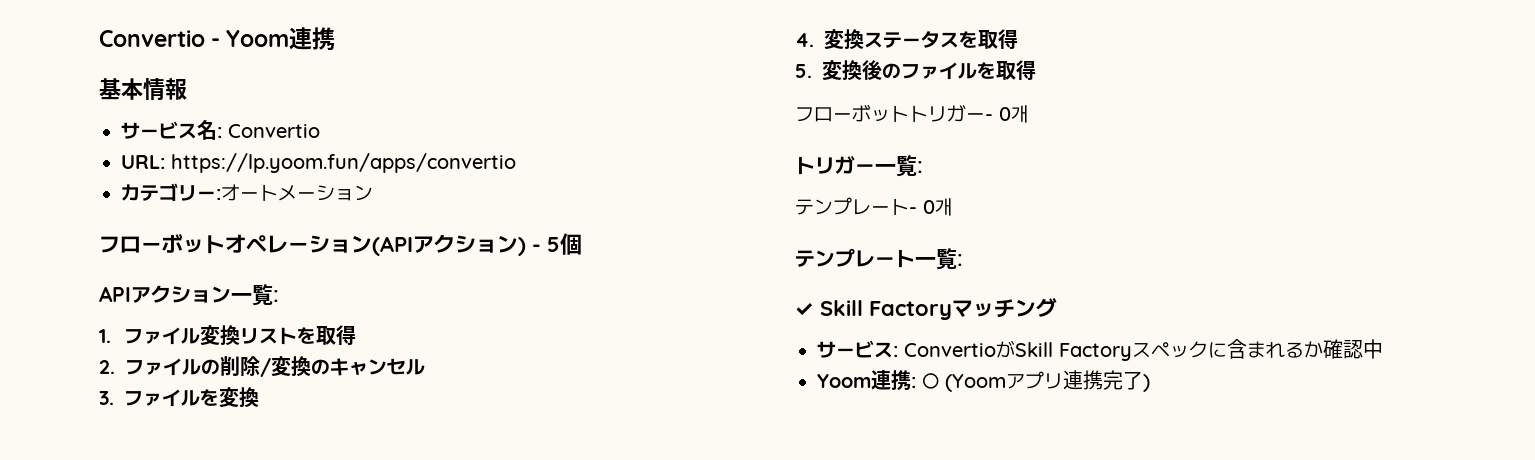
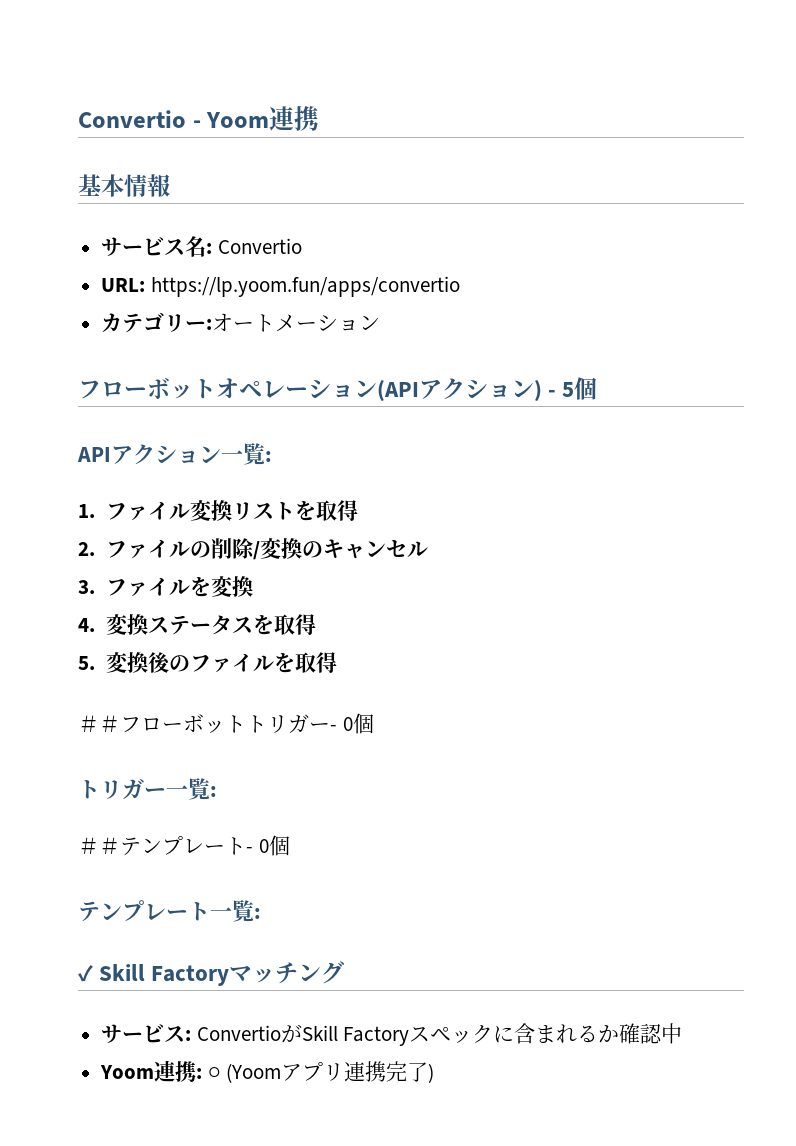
- フローボットトリガー- 0개
+ ＃＃フローボットトリガー- 0個
- テンプレート- 0개
+ ＃＃テンプレート- 0個

